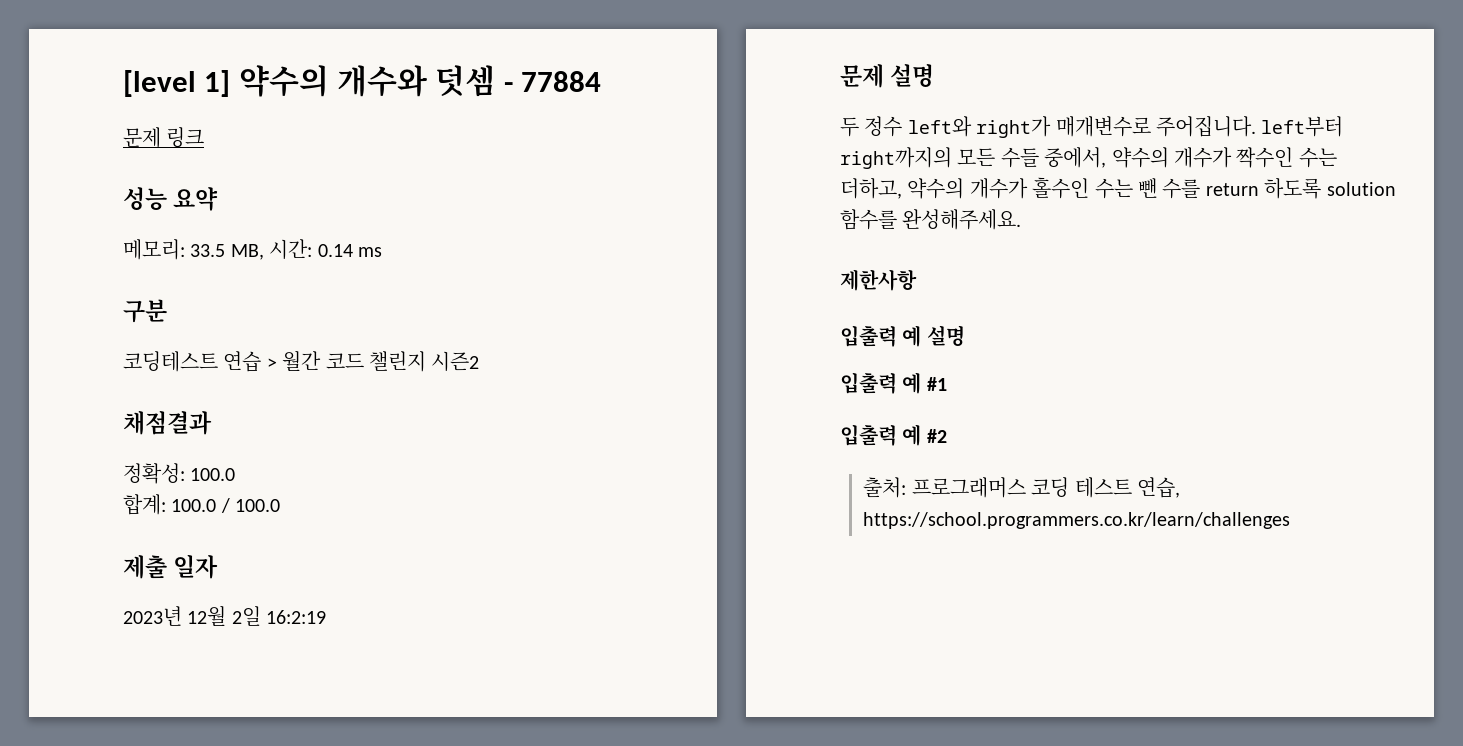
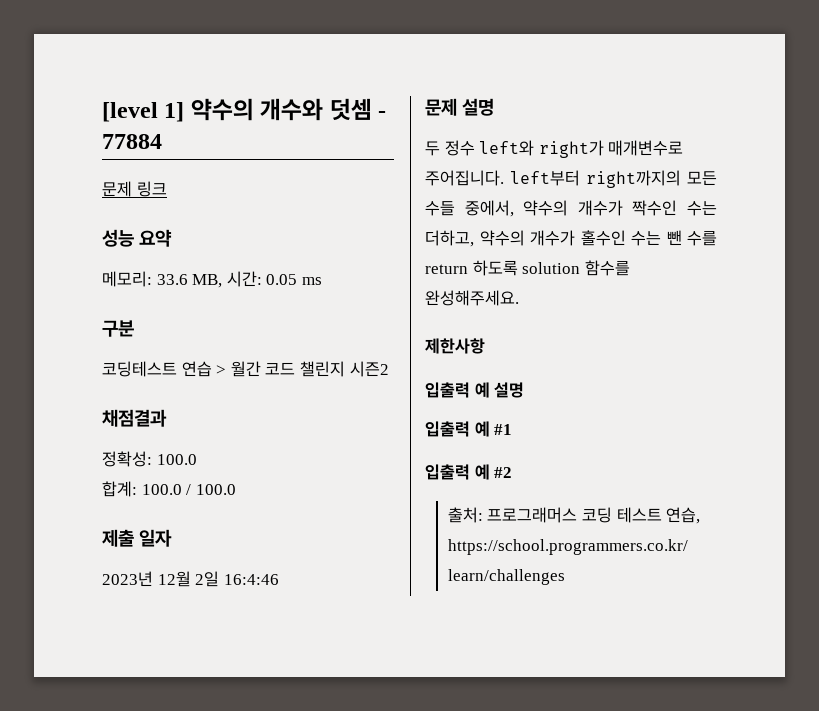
- 메모리: 33.5 MB, 시간: 0.14 ms
+ 메모리: 33.6 MB, 시간: 0.05 ms
- 2023년 12월 2일 16:2:19
+ 2023년 12월 2일 16:4:46

